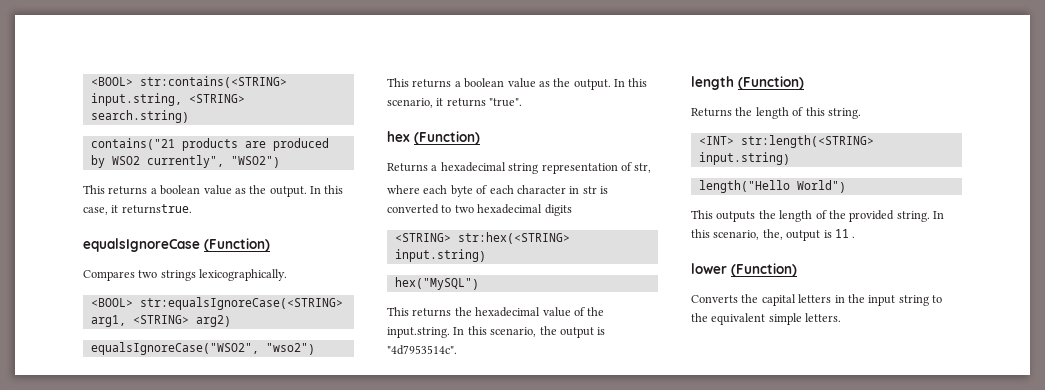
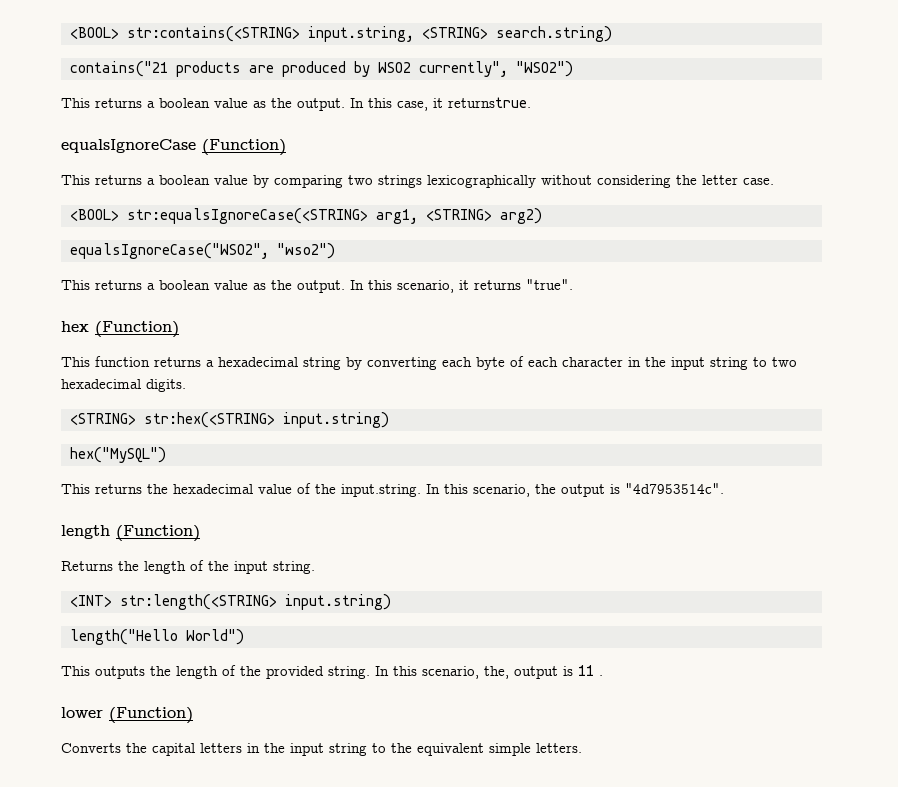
- Compares two strings lexicographically.
+ This returns a boolean value by comparing two strings lexicographically without considering the letter case.
- Returns a hexadecimal string representation of str,
- where each byte of each character in str is converted to two hexadecimal digits
+ This function returns a hexadecimal string by converting each byte of each character in the input string to two hexadecimal digits.
- Returns the length of this string.
+ Returns the length of the input string.

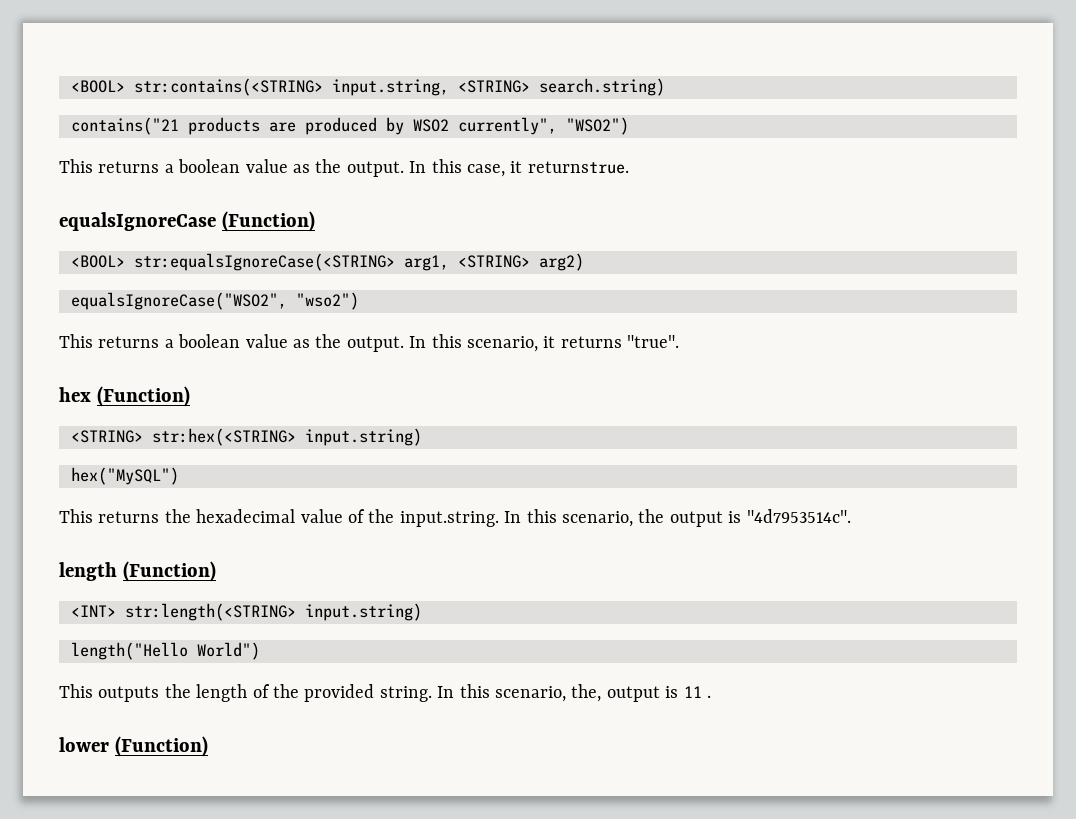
- This returns a boolean value by comparing two strings lexicographically without considering the letter case.
- This function returns a hexadecimal string by converting each byte of each character in the input string to two hexadecimal digits.
- Returns the length of the input string.
- Converts the capital letters in the input string to the equivalent simple letters.

